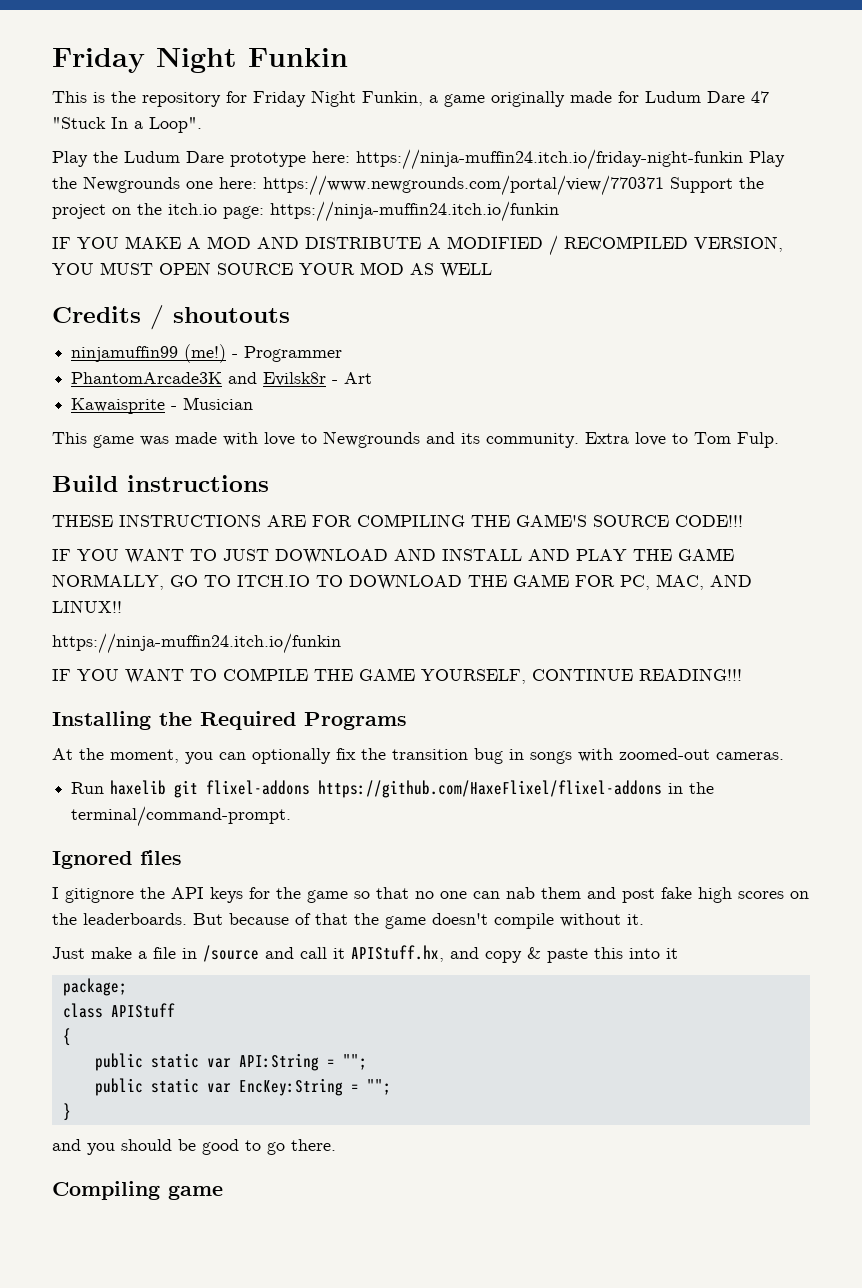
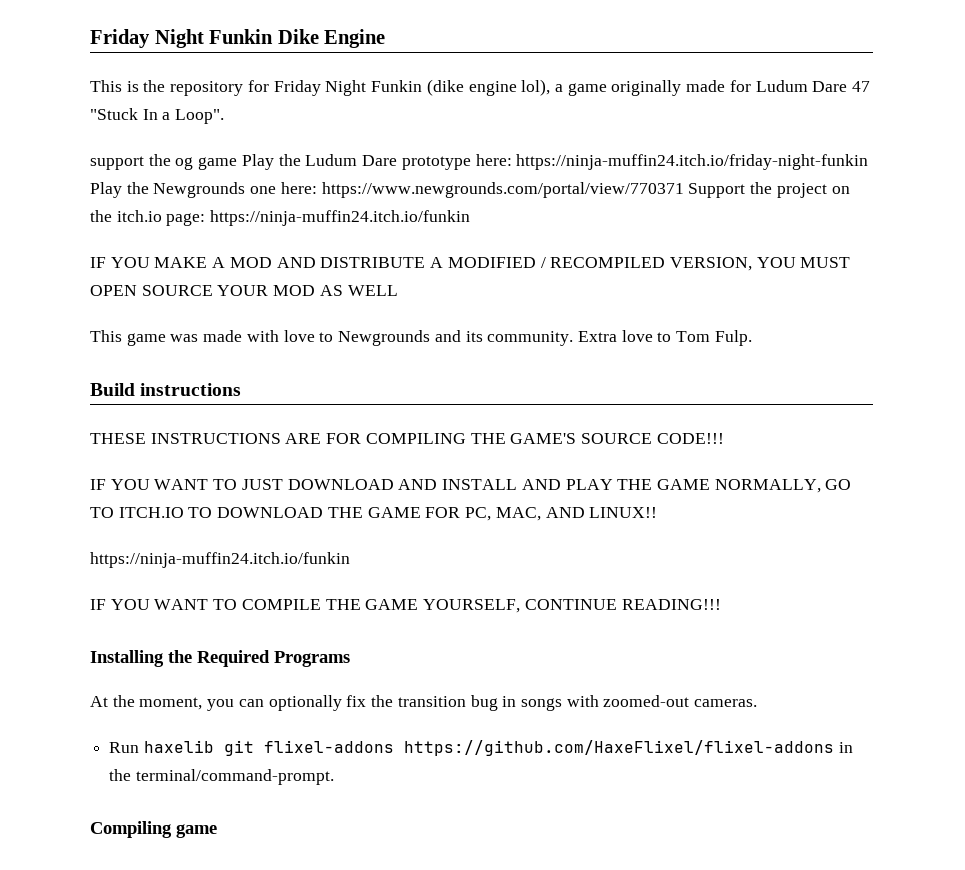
- Friday Night Funkin
+ Friday Night Funkin Dike Engine
- This is the repository for Friday Night Funkin, a game originally made for Ludum Dare 47 "Stuck In a Loop".
+ This is the repository for Friday Night Funkin (dike engine lol), a game originally made for Ludum Dare 47 "Stuck In a Loop".
- Play the Ludum Dare prototype here: https://ninja-muffin24.itch.io/friday-night-funkin Play the Newgrounds one here: https://www.newgrounds.com/portal/view/770371 Support the project on the itch.io page: https://ninja-muffin24.itch.io/funkin
+ support the og game Play the Ludum Dare prototype here: https://ninja-muffin24.itch.io/friday-night-funkin Play the Newgrounds one here: https://www.newgrounds.com/portal/view/770371 Support the project on the itch.io page: https://ninja-muffin24.itch.io/funkin
- Credits / shoutouts
- ninjamuffin99 (me!) - Programmer
- PhantomArcade3K and Evilsk8r - Art
- Kawaisprite - Musician
- Ignored files
- I gitignore the API keys for the game so that no one can nab them and post fake high scores on the leaderboards. But because of that the game doesn't compile without it.
- Just make a file in /source and call it APIStuff.hx, and copy & paste this into it
- package;
- class APIStuff
- {
- public static var API:String = "";
- public static var EncKey:String = "";
- }
- and you should be good to go there.

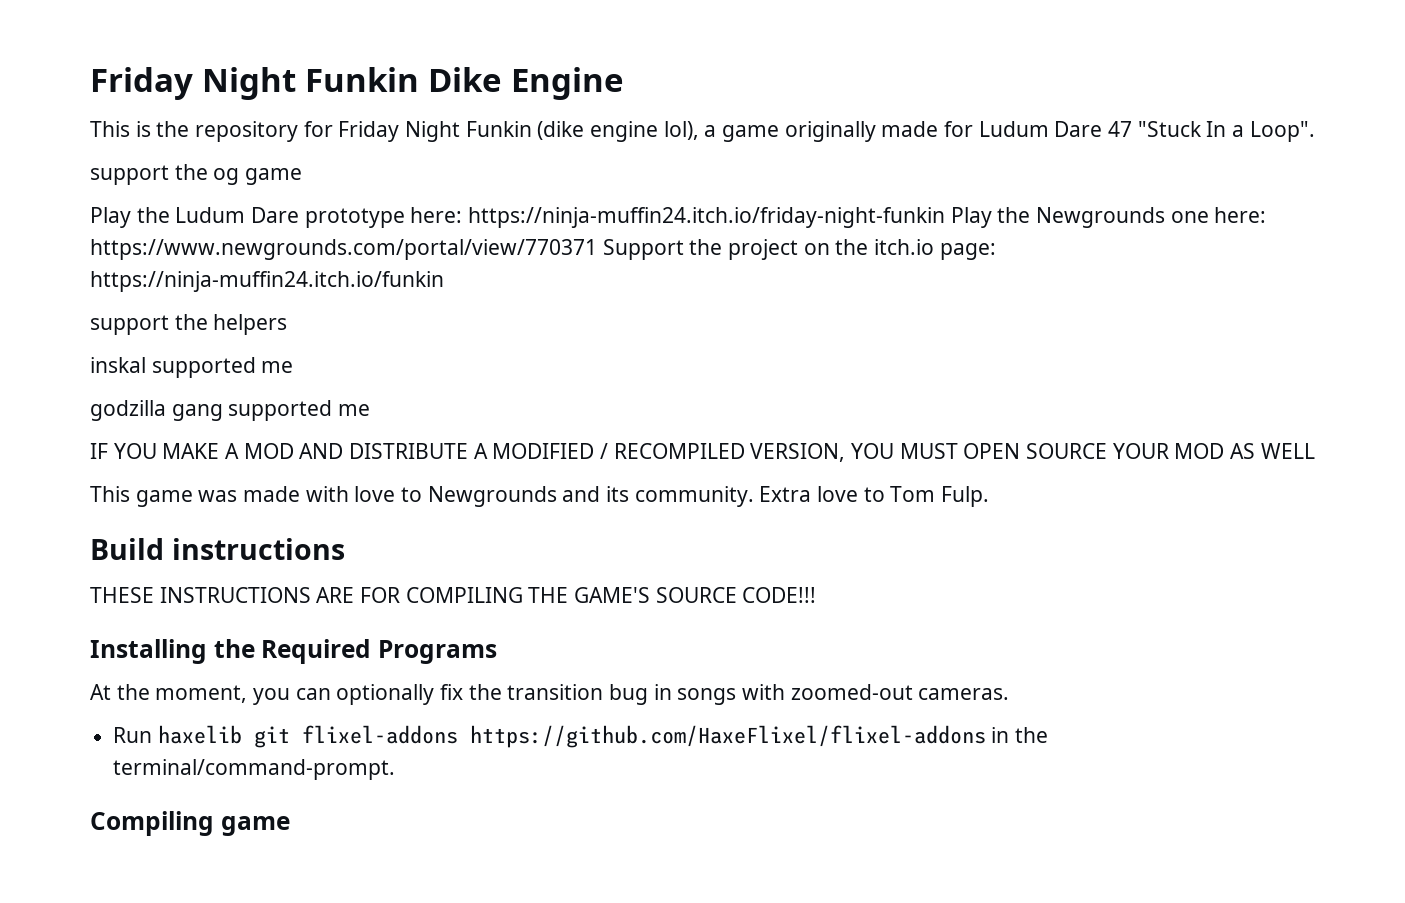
- support the og game Play the Ludum Dare prototype here: https://ninja-muffin24.itch.io/friday-night-funkin Play the Newgrounds one here: https://www.newgrounds.com/portal/view/770371 Support the project on the itch.io page: https://ninja-muffin24.itch.io/funkin
+ support the og game
+ Play the Ludum Dare prototype here: https://ninja-muffin24.itch.io/friday-night-funkin Play the Newgrounds one here: https://www.newgrounds.com/portal/view/770371 Support the project on the itch.io page: https://ninja-muffin24.itch.io/funkin
+ support the helpers
+ inskal supported me
+ godzilla gang supported me
- IF YOU WANT TO JUST DOWNLOAD AND INSTALL AND PLAY THE GAME NORMALLY, GO TO ITCH.IO TO DOWNLOAD THE GAME FOR PC, MAC, AND LINUX!!
- https://ninja-muffin24.itch.io/funkin
- IF YOU WANT TO COMPILE THE GAME YOURSELF, CONTINUE READING!!!

